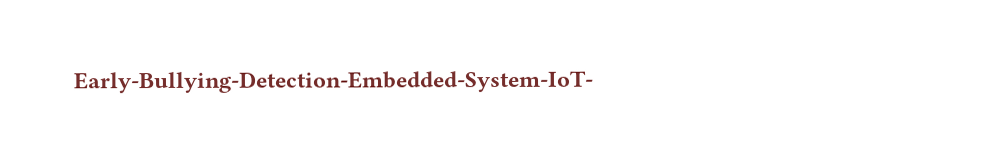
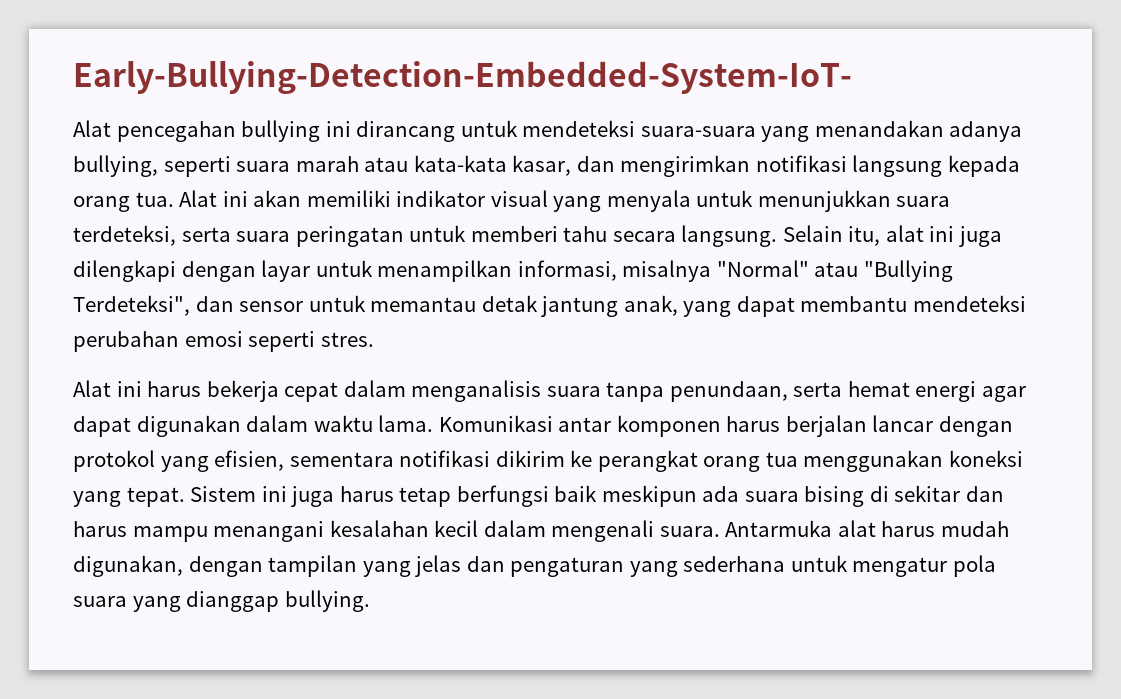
+ Alat pencegahan bullying ini dirancang untuk mendeteksi suara-suara yang menandakan adanya bullying, seperti suara marah atau kata-kata kasar, dan mengirimkan notifikasi langsung kepada orang tua. Alat ini akan memiliki indikator visual yang menyala untuk menunjukkan suara terdeteksi, serta suara peringatan untuk memberi tahu secara langsung. Selain itu, alat ini juga dilengkapi dengan layar untuk menampilkan informasi, misalnya "Normal" atau "Bullying Terdeteksi", dan sensor untuk memantau detak jantung anak, yang dapat membantu mendeteksi perubahan emosi seperti stres.
+ Alat ini harus bekerja cepat dalam menganalisis suara tanpa penundaan, serta hemat energi agar dapat digunakan dalam waktu lama. Komunikasi antar komponen harus berjalan lancar dengan protokol yang efisien, sementara notifikasi dikirim ke perangkat orang tua menggunakan koneksi yang tepat. Sistem ini juga harus tetap berfungsi baik meskipun ada suara bising di sekitar dan harus mampu menangani kesalahan kecil dalam mengenali suara. Antarmuka alat harus mudah digunakan, dengan tampilan yang jelas dan pengaturan yang sederhana untuk mengatur pola suara yang dianggap bullying.

